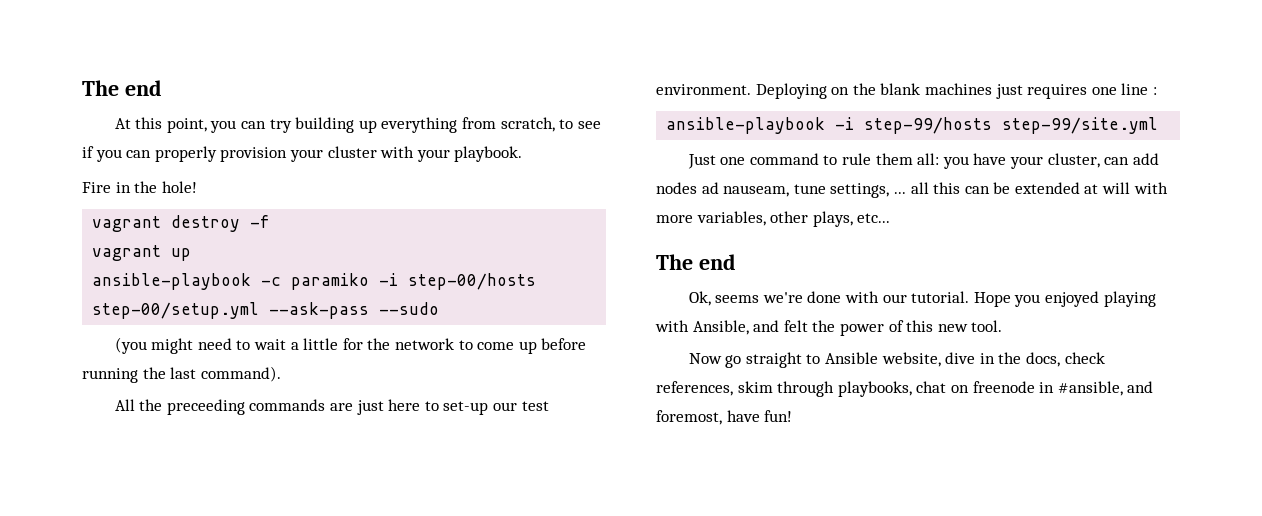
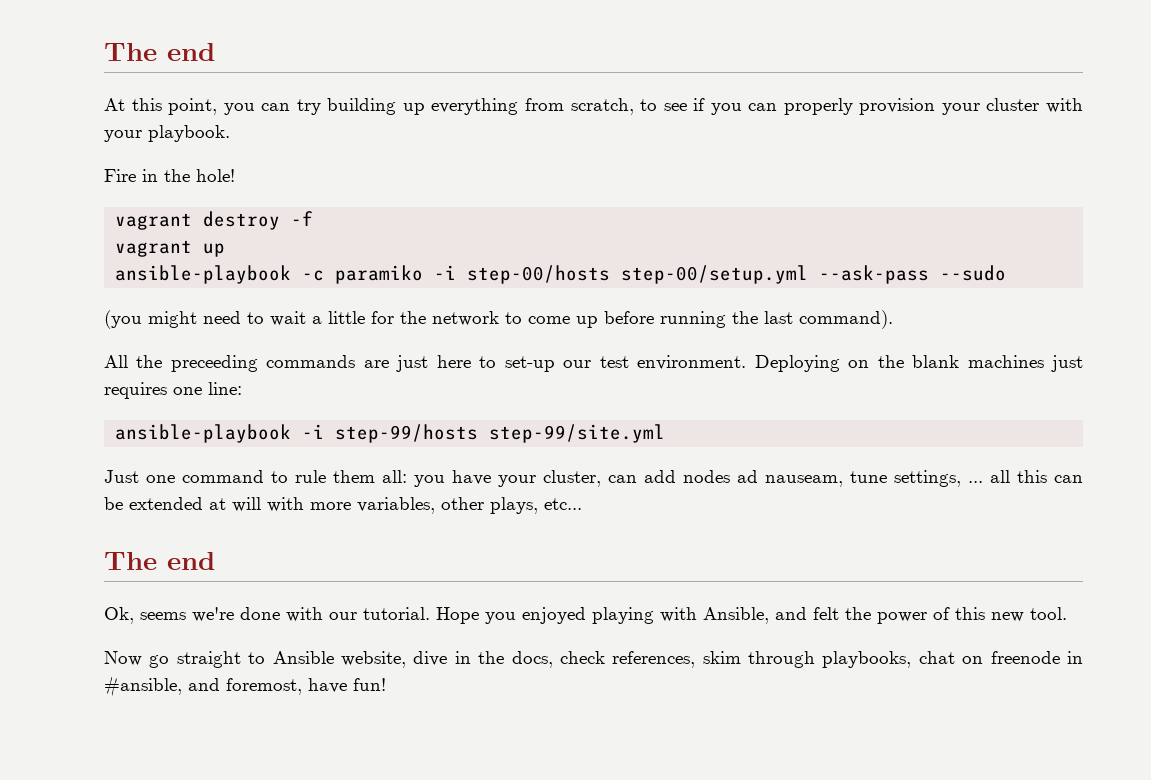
- Deploying on the blank machines just requires one line :
+ Deploying on the blank machines just requires one line:

